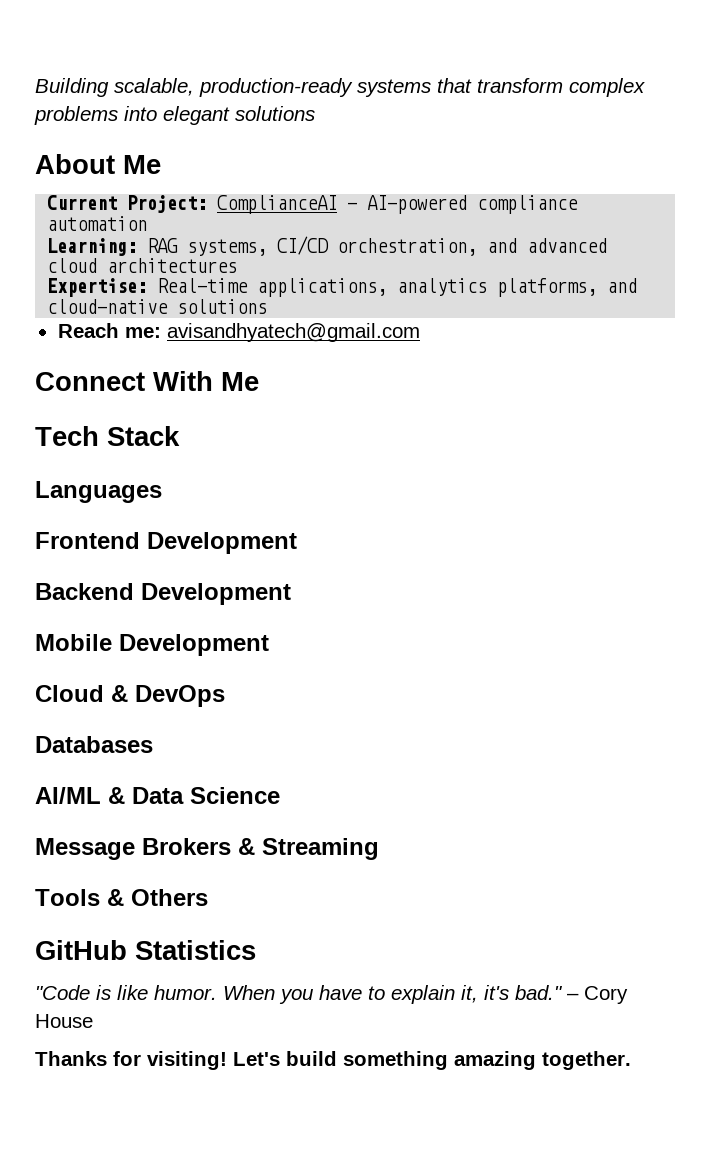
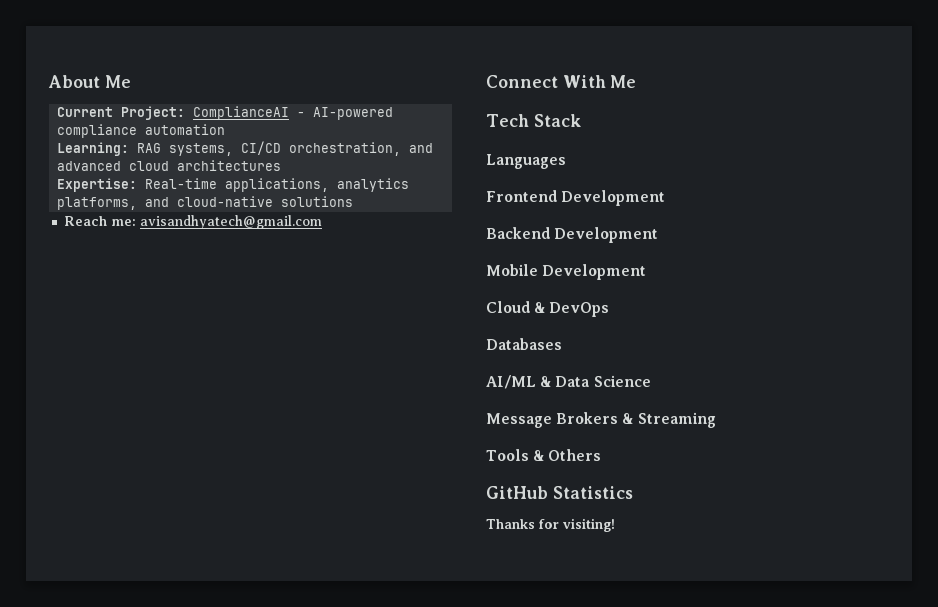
- Building scalable, production-ready systems that transform complex problems into elegant solutions
- "Code is like humor. When you have to explain it, it's bad." – Cory House
- Thanks for visiting! Let's build something amazing together.
+ Thanks for visiting!

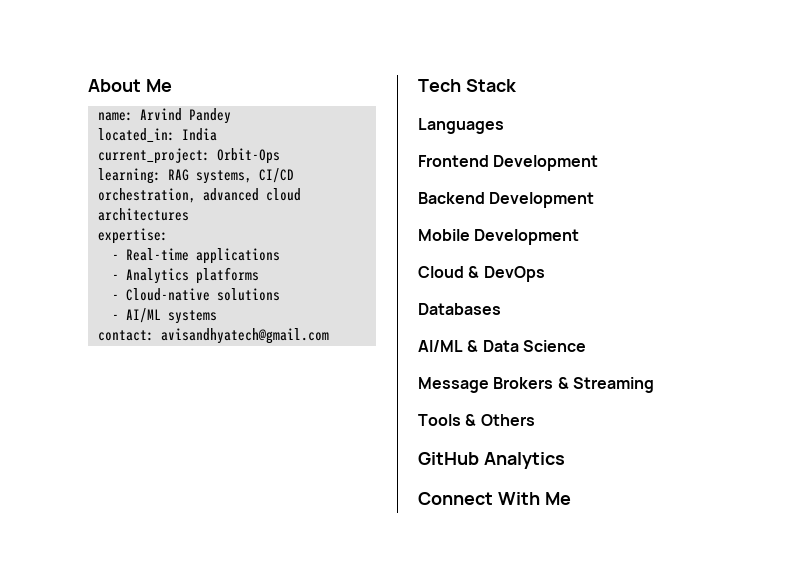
- Current Project: ComplianceAI - AI-powered compliance automation
- Learning: RAG systems, CI/CD orchestration, and advanced cloud architectures
+ name: Arvind Pandey
+ located_in: India
+ current_project: Orbit-Ops
+ learning: RAG systems, CI/CD orchestration, advanced cloud architectures
- Expertise: Real-time applications, analytics platforms, and cloud-native solutions
- Reach me: avisandhyatech@gmail.com
- Connect With Me
+ expertise:
+ - Real-time applications
+ - Analytics platforms
+ - Cloud-native solutions
+ - AI/ML systems
+ contact: avisandhyatech@gmail.com
- GitHub Statistics
- Thanks for visiting!
+ GitHub Analytics
+ Connect With Me

